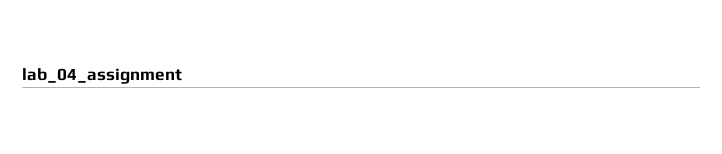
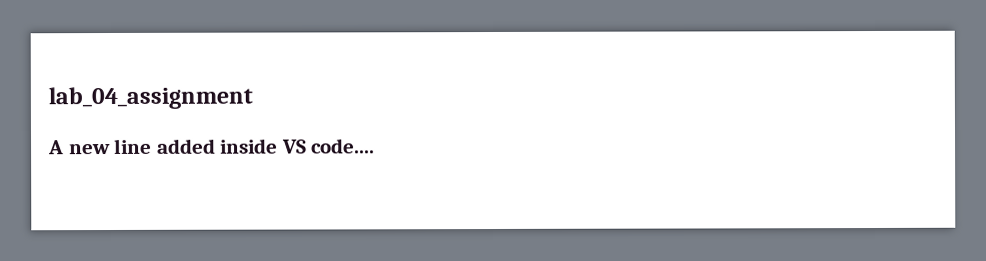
+ A new line added inside VS code....

